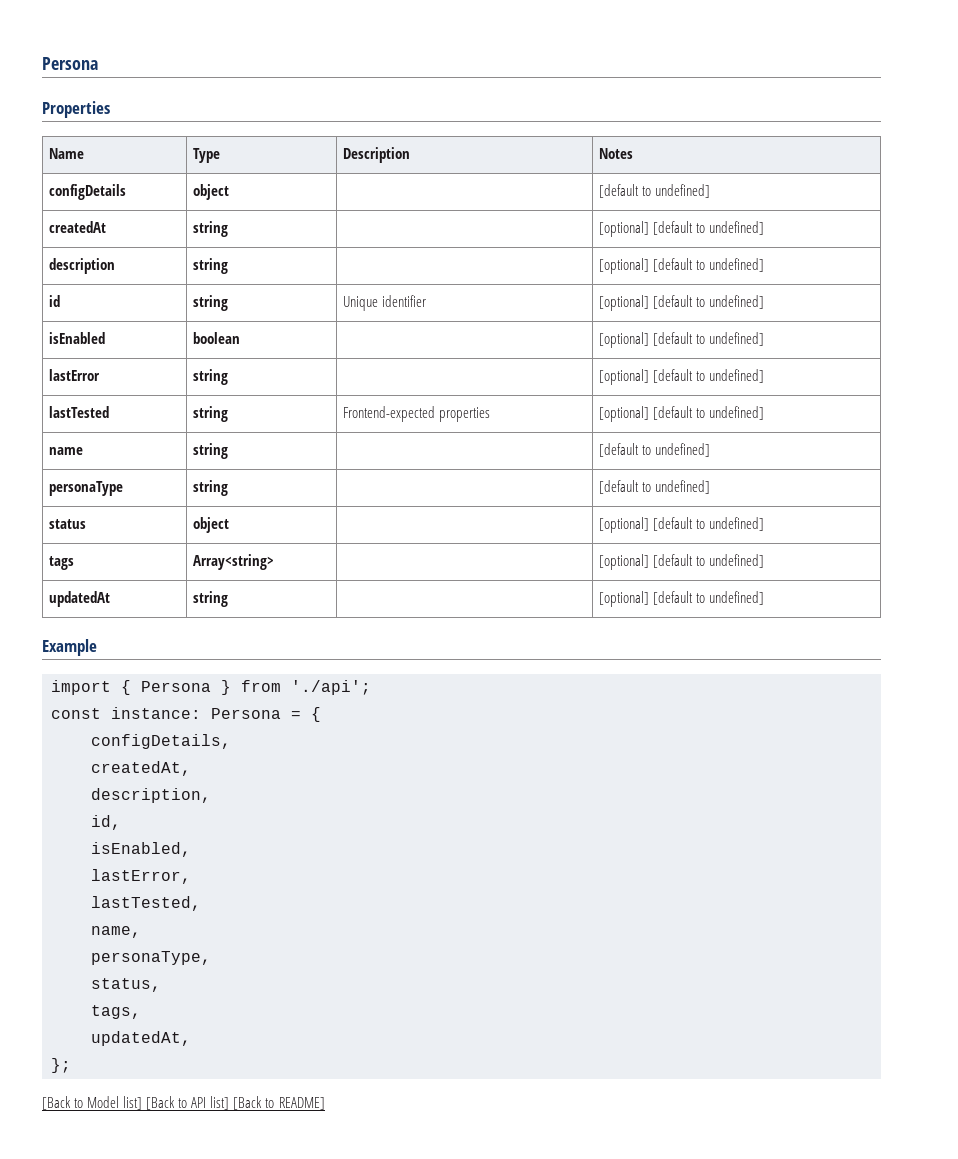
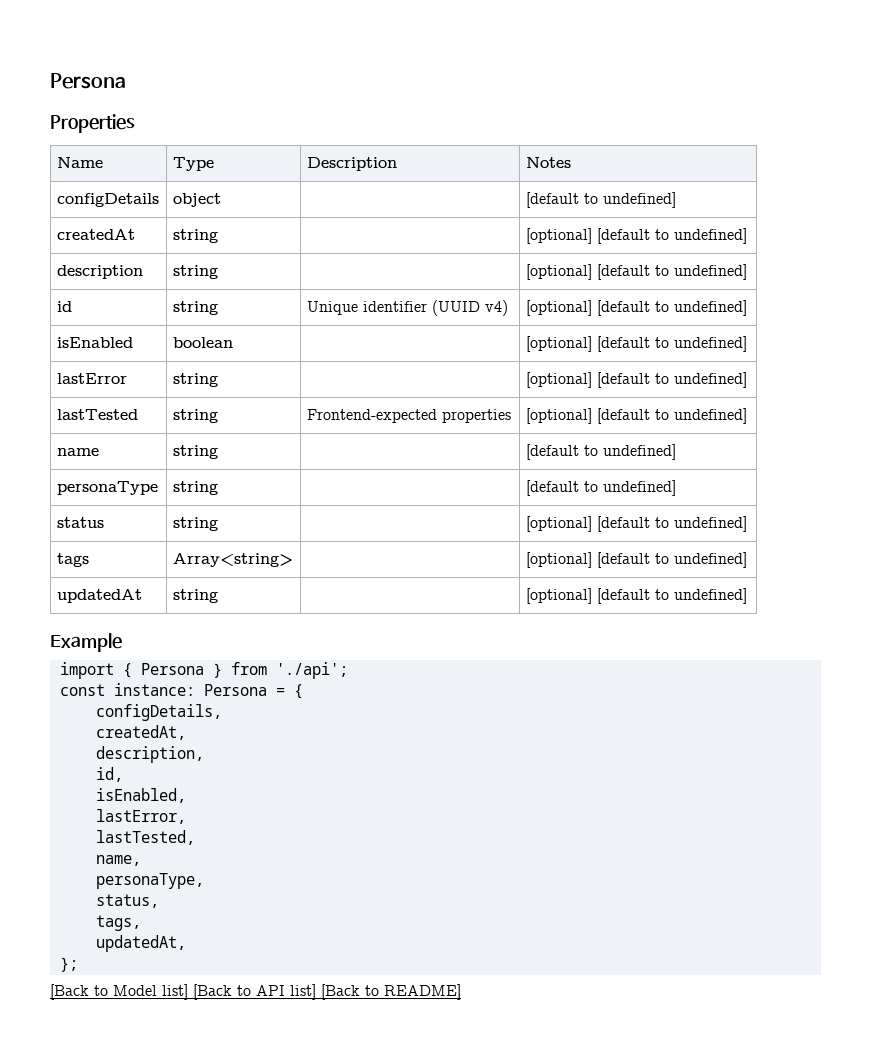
- id | string | Unique identifier | [optional] [default to undefined]
+ id | string | Unique identifier (UUID v4) | [optional] [default to undefined]
- status | object | | [optional] [default to undefined]
+ status | string | | [optional] [default to undefined]

